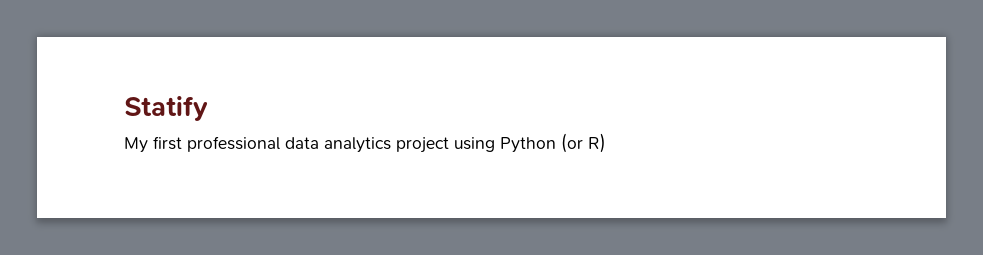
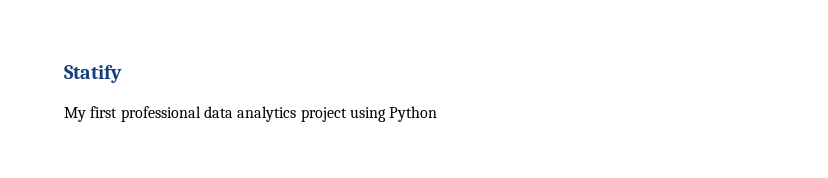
- My first professional data analytics project using Python (or R)
+ My first professional data analytics project using Python

